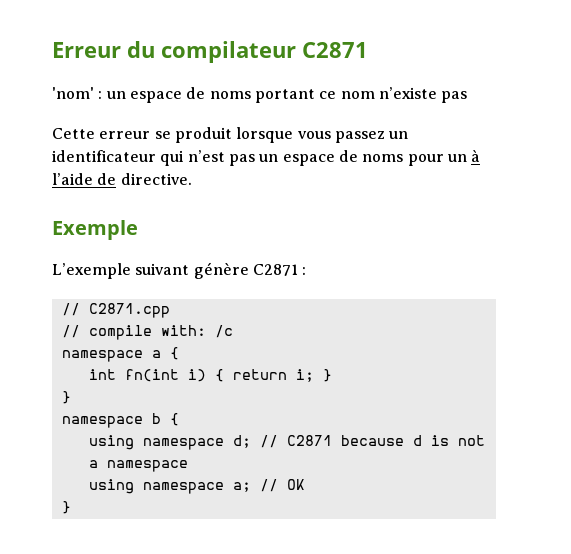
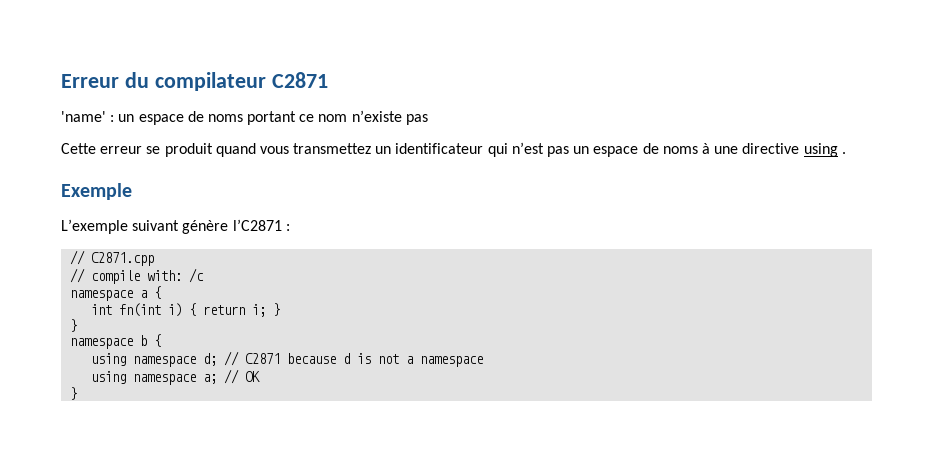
- 'nom' : un espace de noms portant ce nom n’existe pas
+ 'name' : un espace de noms portant ce nom n’existe pas
- Cette erreur se produit lorsque vous passez un identificateur qui n’est pas un espace de noms pour un à l’aide de directive.
+ Cette erreur se produit quand vous transmettez un identificateur qui n’est pas un espace de noms à une directive using .
- L’exemple suivant génère C2871 :
+ L’exemple suivant génère l’C2871 :

